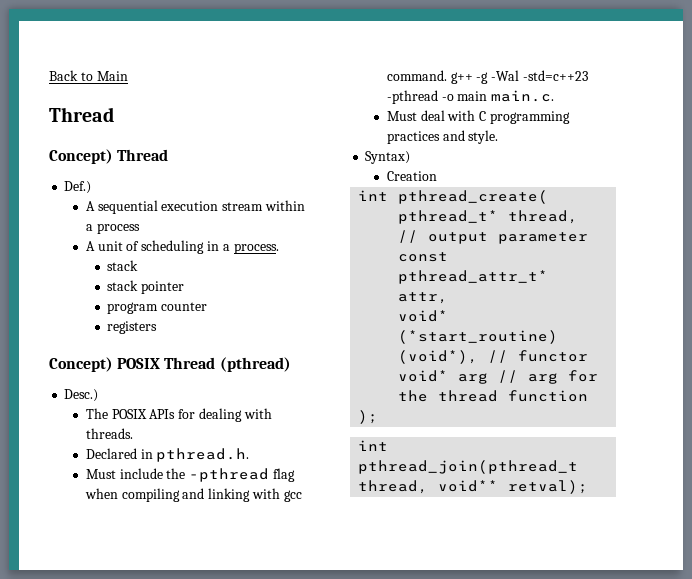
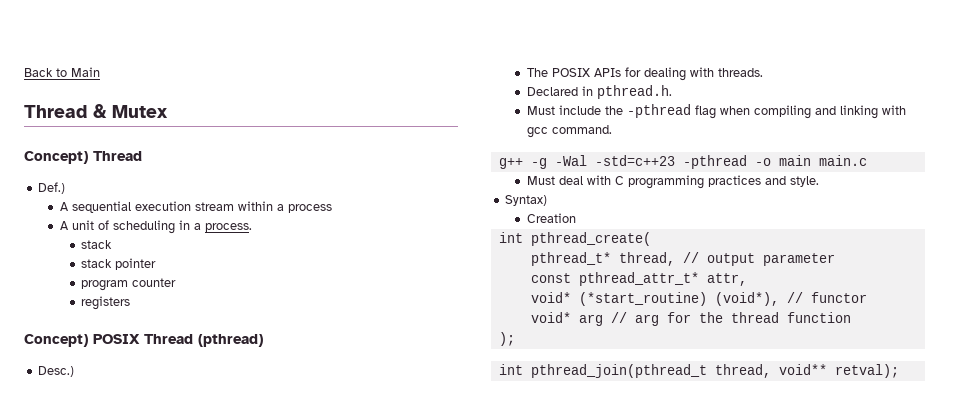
  Back to Main
- Thread
+ Thread & Mutex
- Must include the -pthread flag when compiling and linking with gcc command. g++ -g -Wal -std=c++23 -pthread -o main main.c.
+ Must include the -pthread flag when compiling and linking with gcc command.
+ g++ -g -Wal -std=c++23 -pthread -o main main.c

